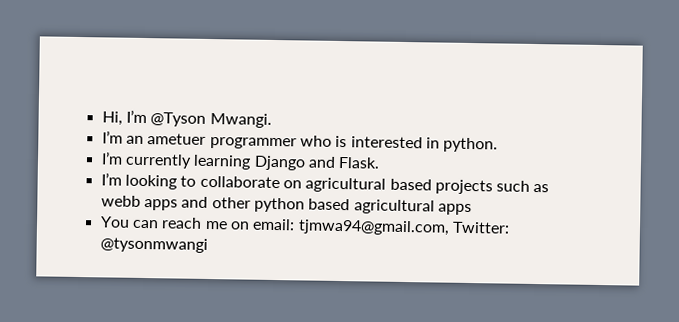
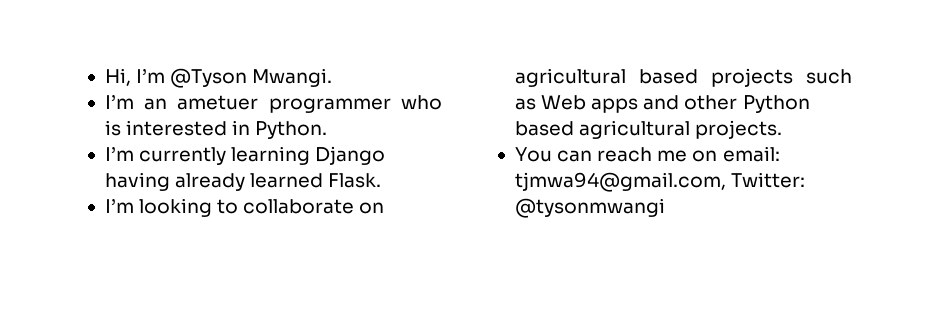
- I’m an ametuer programmer who is interested in python.
+ I’m an ametuer programmer who is interested in Python.
- I’m currently learning Django and Flask.
+ I’m currently learning Django having already learned Flask.
- I’m looking to collaborate on agricultural based projects such as webb apps and other python based agricultural apps
+ I’m looking to collaborate on agricultural based projects such as Web apps and other Python based agricultural projects.

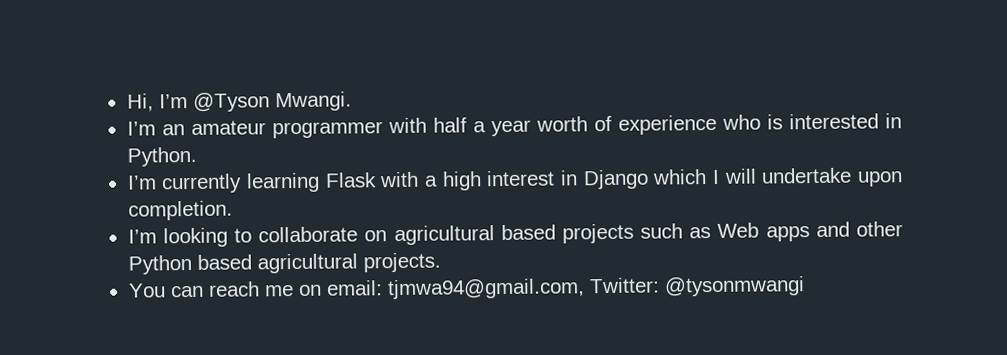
- I’m an ametuer programmer who is interested in Python.
+ I’m an amateur programmer with half a year worth of experience who is interested in Python.
- I’m currently learning Django having already learned Flask.
+ I’m currently learning Flask with a high interest in Django which I will undertake upon completion.

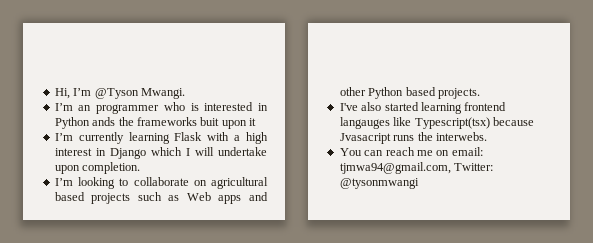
- I’m an amateur programmer with half a year worth of experience who is interested in Python.
+ I’m an programmer who is interested in Python ands the frameworks buit upon it
- I’m looking to collaborate on agricultural based projects such as Web apps and other Python based agricultural projects.
+ I’m looking to collaborate on agricultural based projects such as Web apps and other Python based projects.
+ I've also started learning frontend langauges like Typescript(tsx) because Jvasacript runs the interwebs.

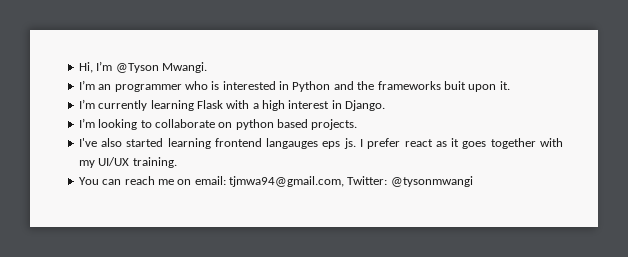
- I’m an programmer who is interested in Python ands the frameworks buit upon it
+ I’m an programmer who is interested in Python and the frameworks buit upon it.
- I’m currently learning Flask with a high interest in Django which I will undertake upon completion.
+ I’m currently learning Flask with a high interest in Django.
- I’m looking to collaborate on agricultural based projects such as Web apps and other Python based projects.
+ I’m looking to collaborate on python based projects.
- I've also started learning frontend langauges like Typescript(tsx) because Jvasacript runs the interwebs.
+ I've also started learning frontend langauges eps js. I prefer react as it goes together with my UI/UX training.

